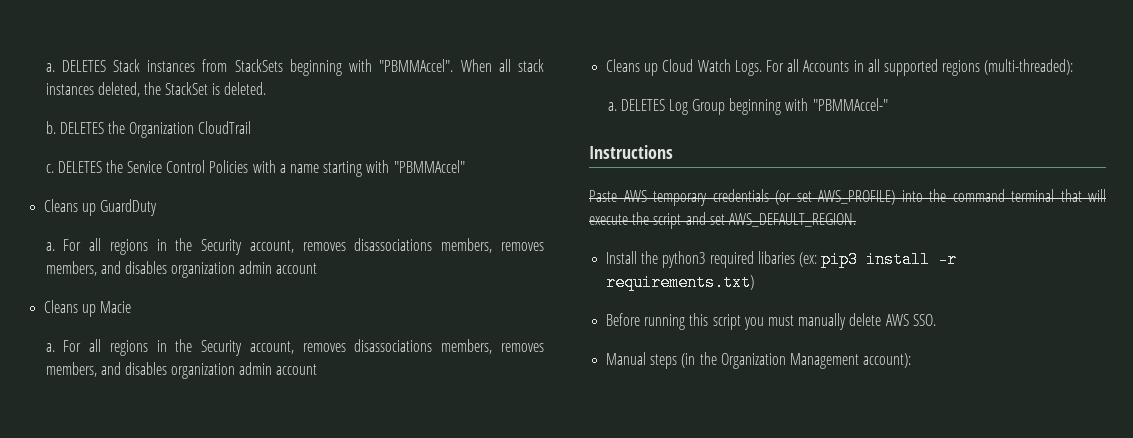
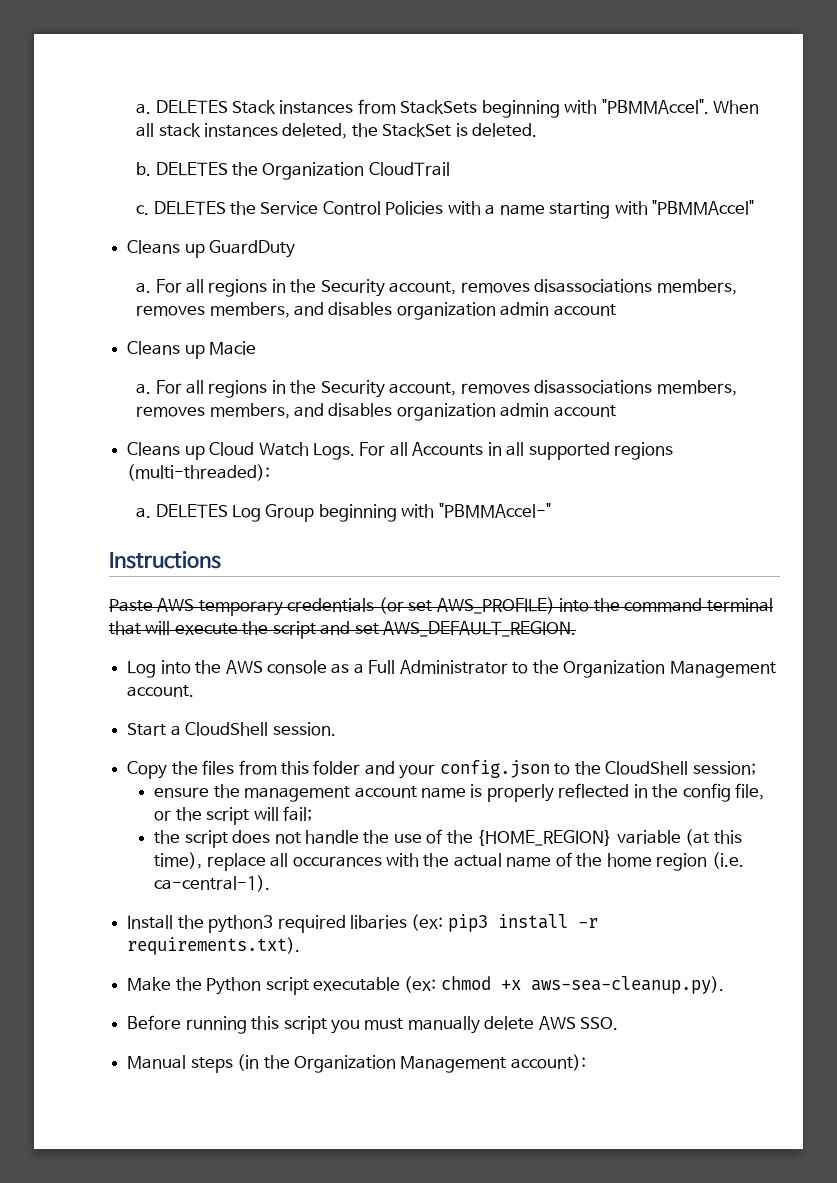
+ Log into the AWS console as a Full Administrator to the Organization Management account.
+ Start a CloudShell session.
+ Copy the files from this folder and your config.json to the CloudShell session;
+ ensure the management account name is properly reflected in the config file, or the script will fail;
+ the script does not handle the use of the {HOME_REGION} variable (at this time), replace all occurances with the actual name of the home region (i.e. ca-central-1).
- Install the python3 required libaries (ex: pip3 install -r requirements.txt)
+ Install the python3 required libaries (ex: pip3 install -r requirements.txt).
+ Make the Python script executable (ex: chmod +x aws-sea-cleanup.py).

